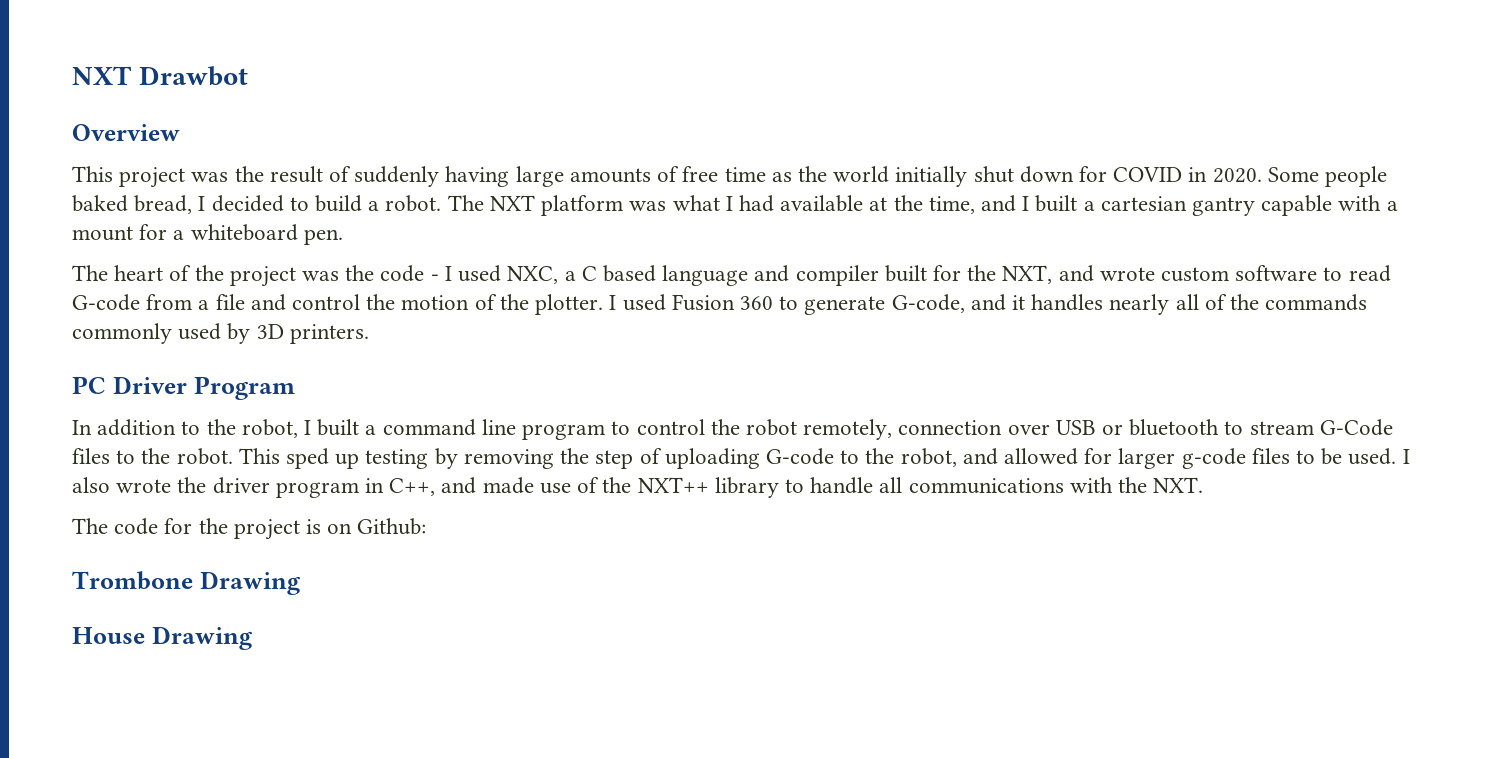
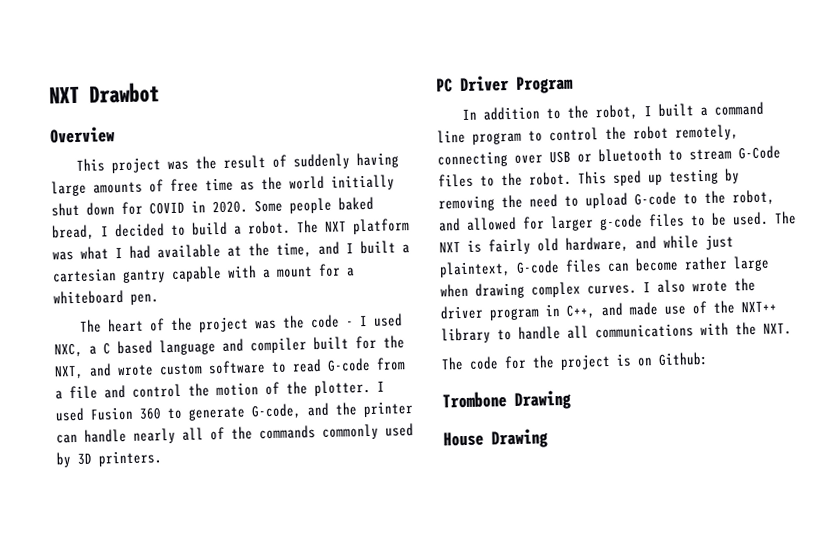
- I used Fusion 360 to generate G-code, and it handles nearly all of the commands commonly used by 3D printers.
+ I used Fusion 360 to generate G-code, and the printer can handle nearly all of the commands commonly used by 3D printers.
- In addition to the robot, I built a command line program to control the robot remotely, connection over USB or bluetooth to stream G-Code files to the robot.
+ In addition to the robot, I built a command line program to control the robot remotely, connecting over USB or bluetooth to stream G-Code files to the robot.
- This sped up testing by removing the step of uploading G-code to the robot, and allowed for larger g-code files to be used.
+ This sped up testing by removing the need to upload G-code to the robot, and allowed for larger g-code files to be used.
+ The NXT is fairly old hardware, and while just plaintext, G-code files can become rather large when drawing complex curves.

